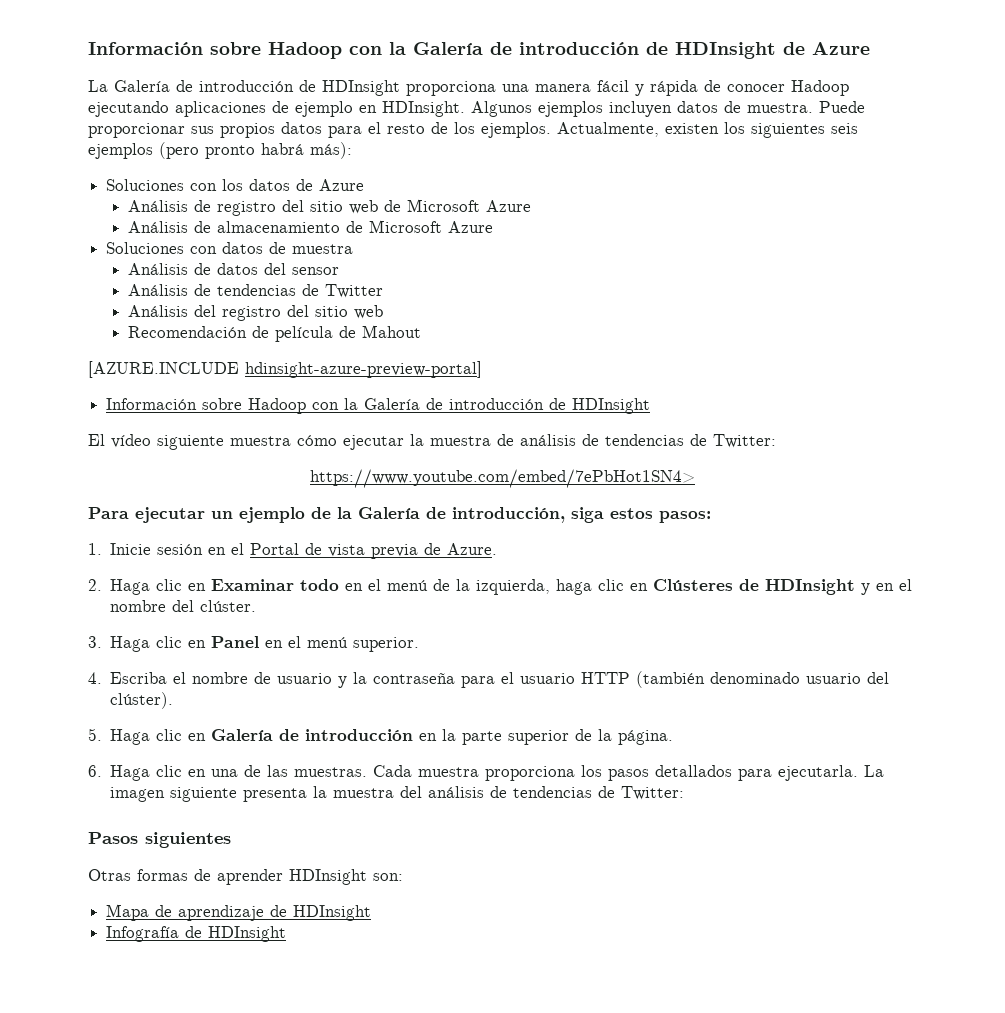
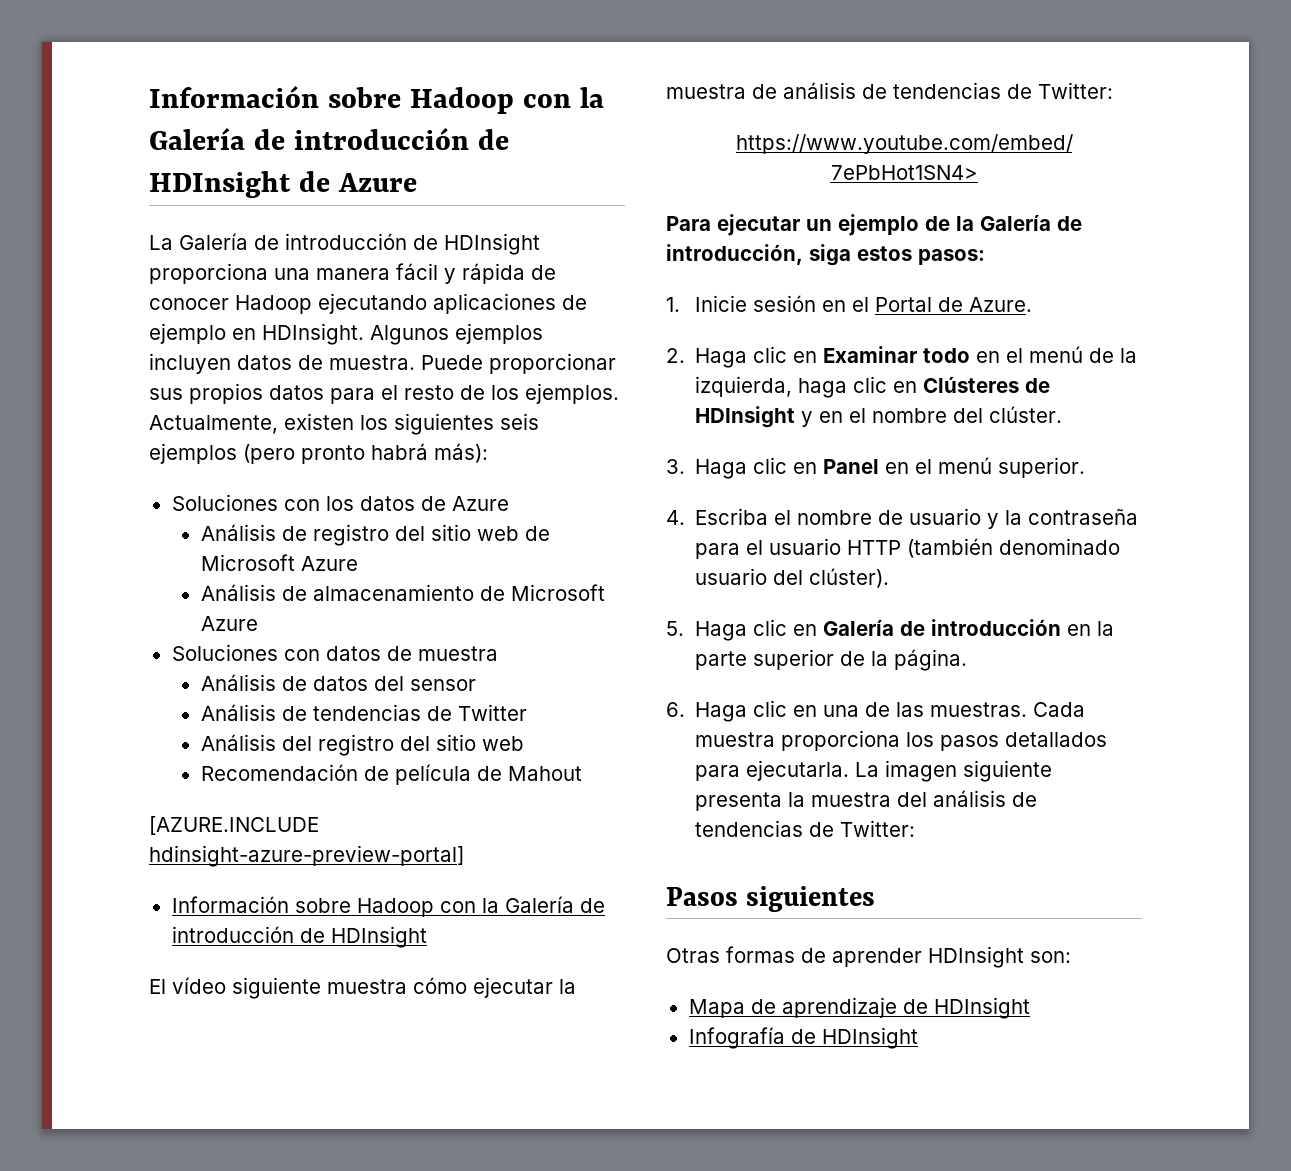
- 1. Inicie sesión en el Portal de vista previa de Azure.
+ 1. Inicie sesión en el Portal de Azure.

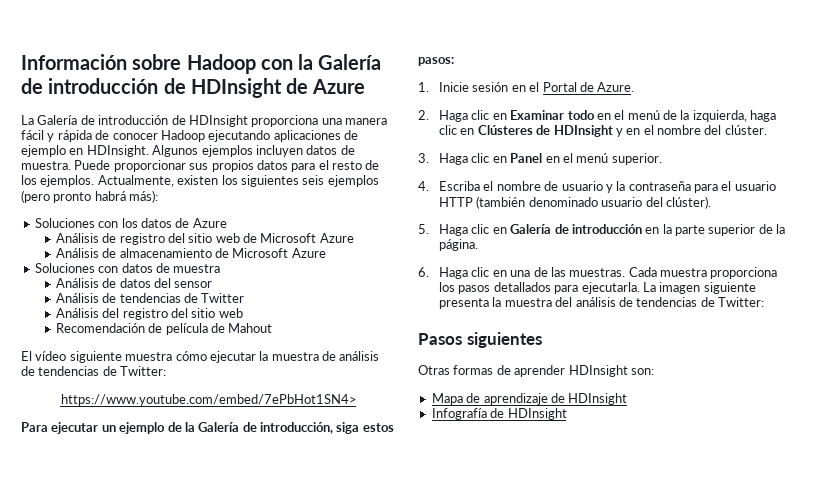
- [AZURE.INCLUDE hdinsight-azure-preview-portal]
- Información sobre Hadoop con la Galería de introducción de HDInsight

